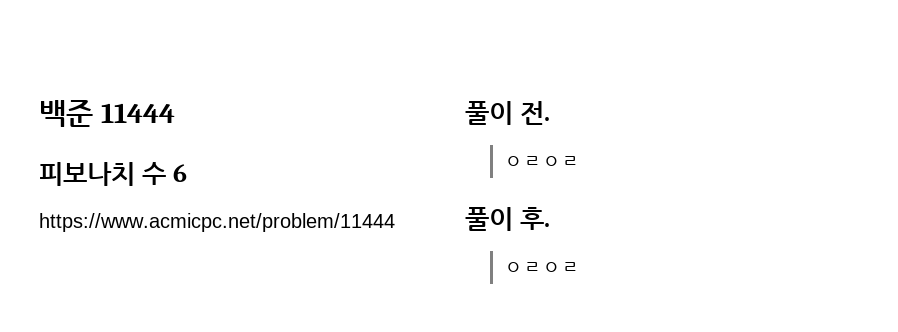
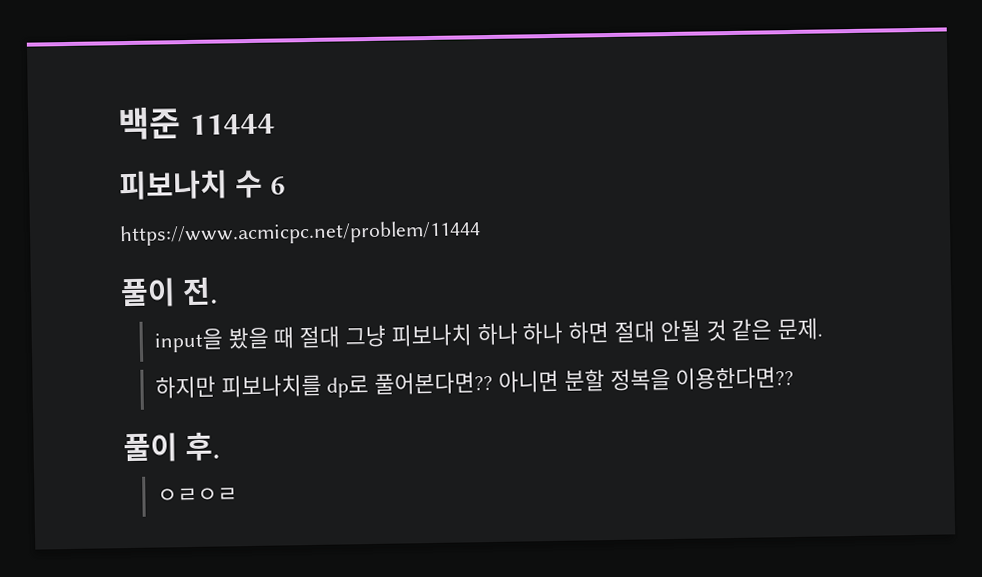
  풀이 전.
- ㅇㄹㅇㄹ
+ input을 봤을 때 절대 그냥 피보나치 하나 하나 하면 절대 안될 것 같은 문제.
+ 하지만 피보나치를 dp로 풀어본다면?? 아니면 분할 정복을 이용한다면??

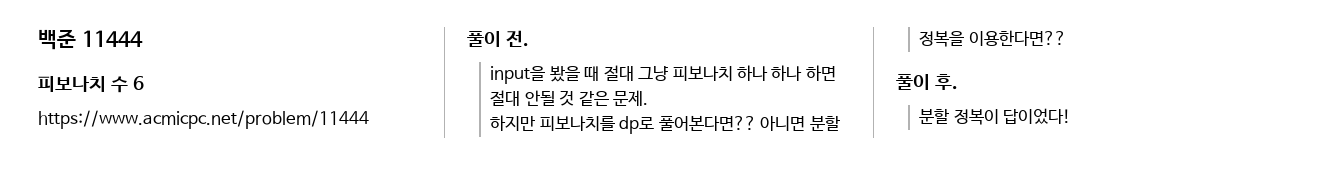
- ㅇㄹㅇㄹ
+ 분할 정복이 답이었다!

